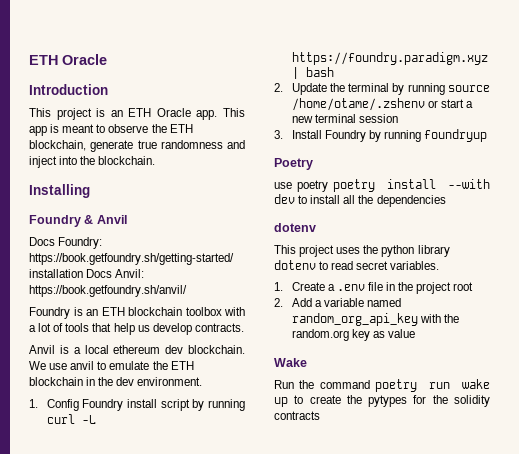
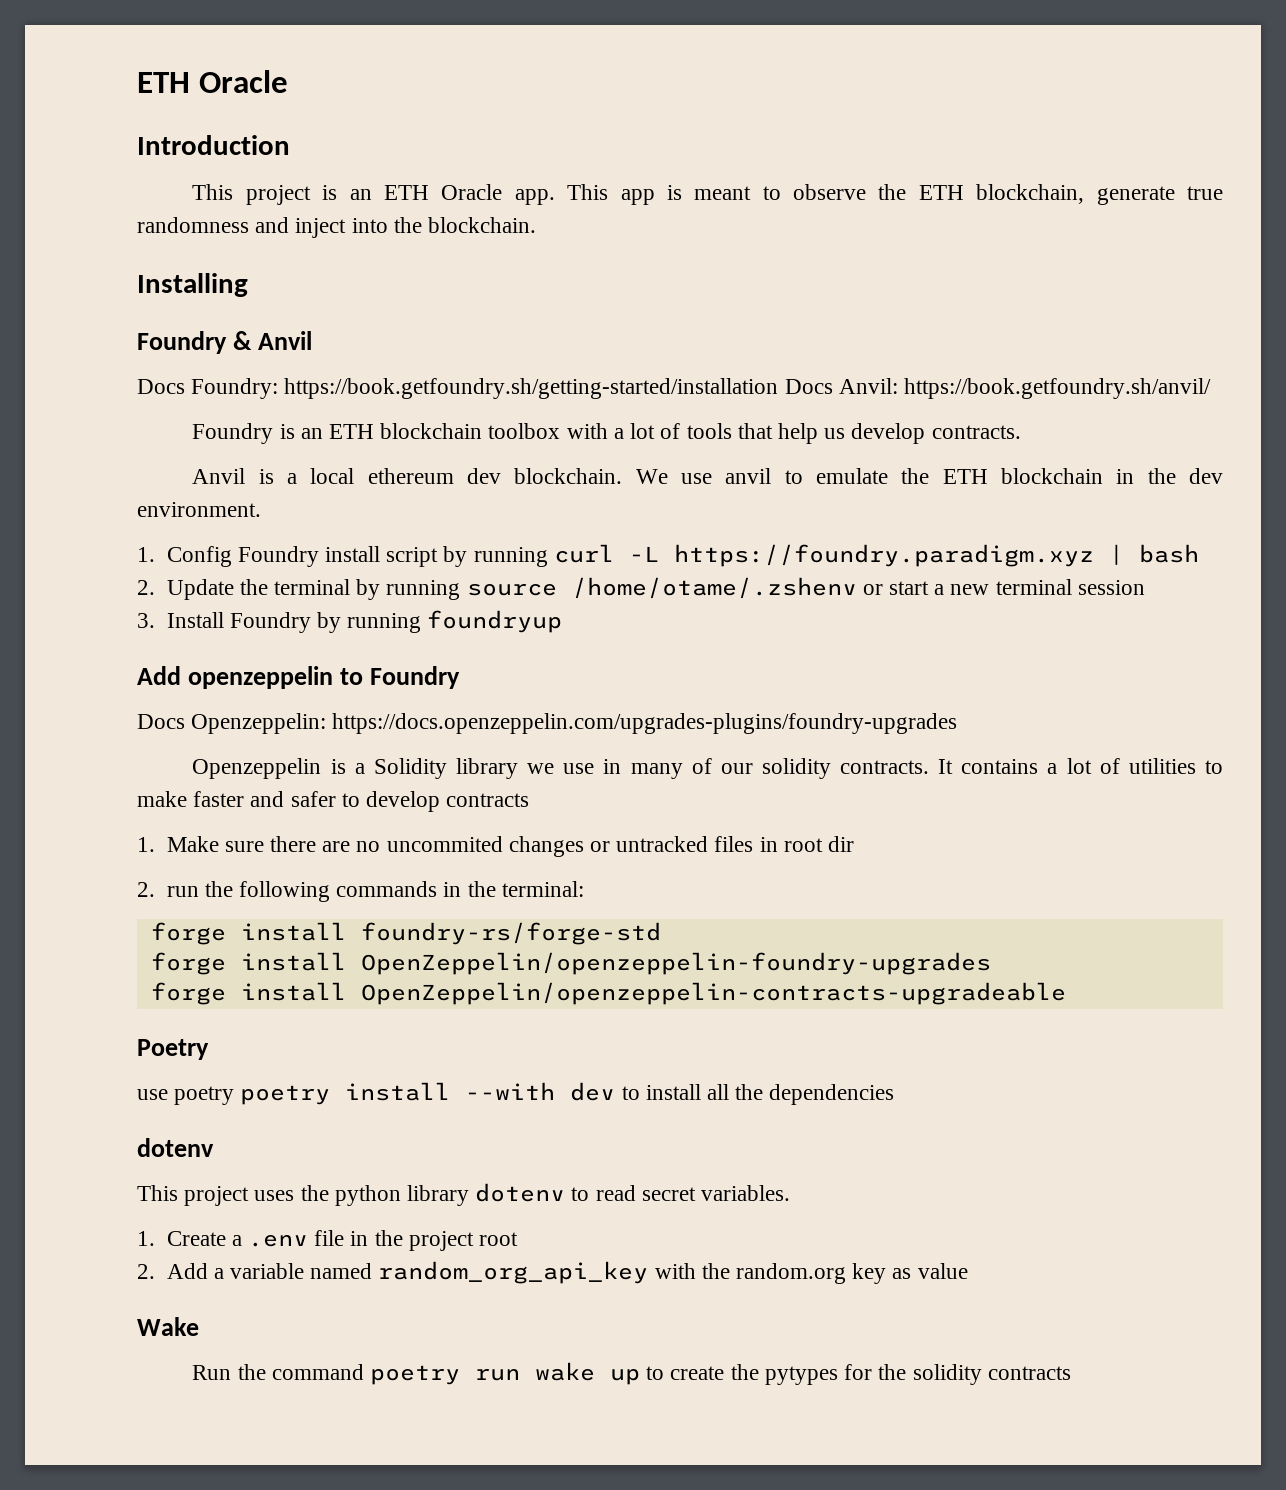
+ Add openzeppelin to Foundry
+ Docs Openzeppelin: https://docs.openzeppelin.com/upgrades-plugins/foundry-upgrades
+ Openzeppelin is a Solidity library we use in many of our solidity contracts. It contains a lot of utilities to make faster and safer to develop contracts
+ 1. Make sure there are no uncommited changes or untracked files in root dir
+ 2. run the following commands in the terminal:
+ forge install foundry-rs/forge-std
+ forge install OpenZeppelin/openzeppelin-foundry-upgrades
+ forge install OpenZeppelin/openzeppelin-contracts-upgradeable

